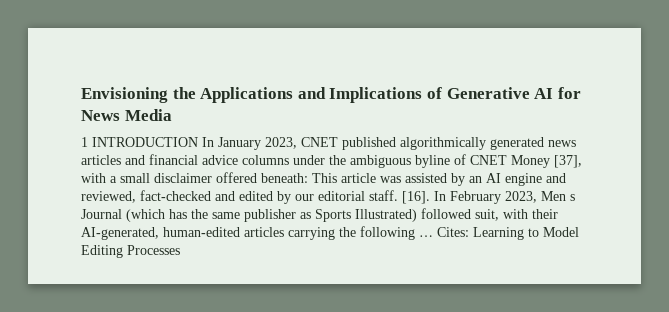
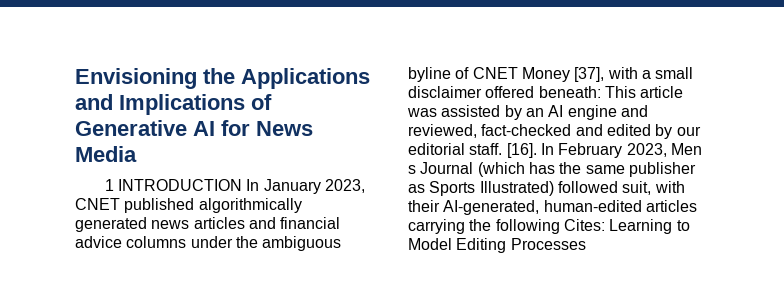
- In February 2023, Men s Journal (which has the same publisher as Sports Illustrated) followed suit, with their AI-generated, human-edited articles carrying the following … Cites: Learning to Model Editing Processes
+ In February 2023, Men s Journal (which has the same publisher as Sports Illustrated) followed suit, with their AI-generated, human-edited articles carrying the following Cites: Learning to Model Editing Processes

